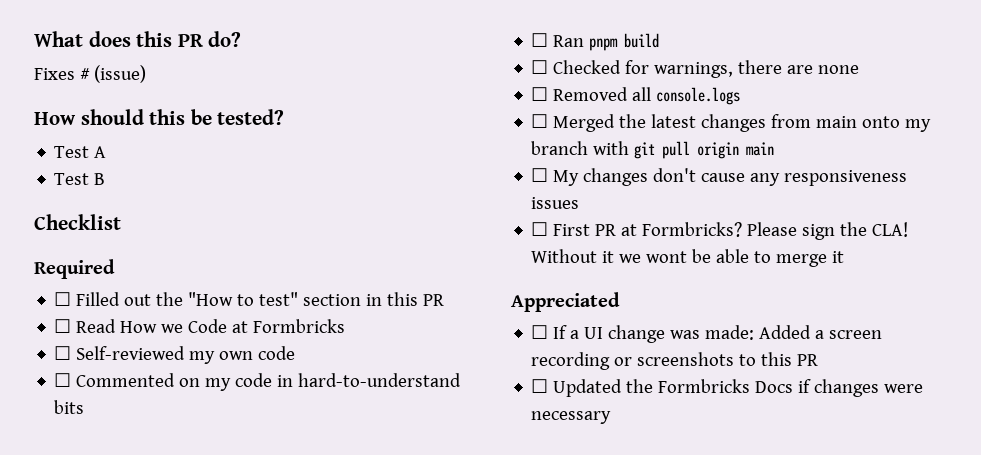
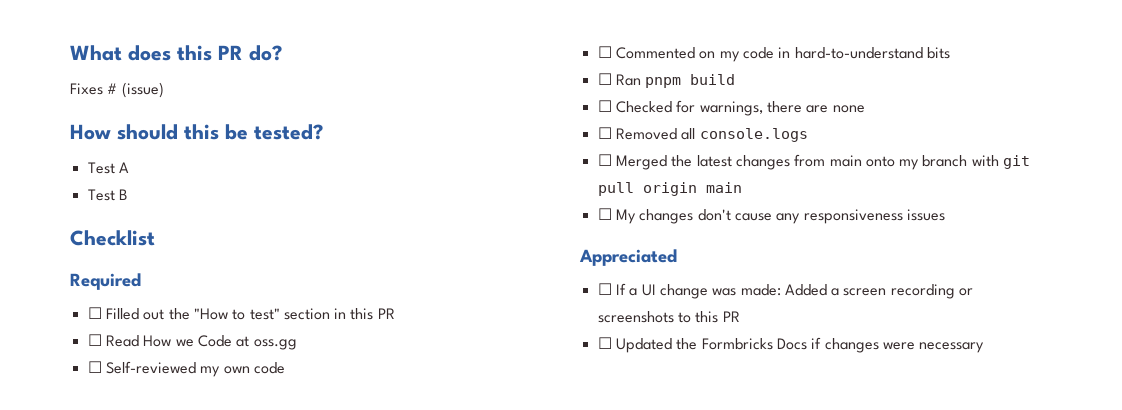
- ☐ Read How we Code at Formbricks
+ ☐ Read How we Code at oss.gg
- ☐ First PR at Formbricks? Please sign the CLA! Without it we wont be able to merge it

